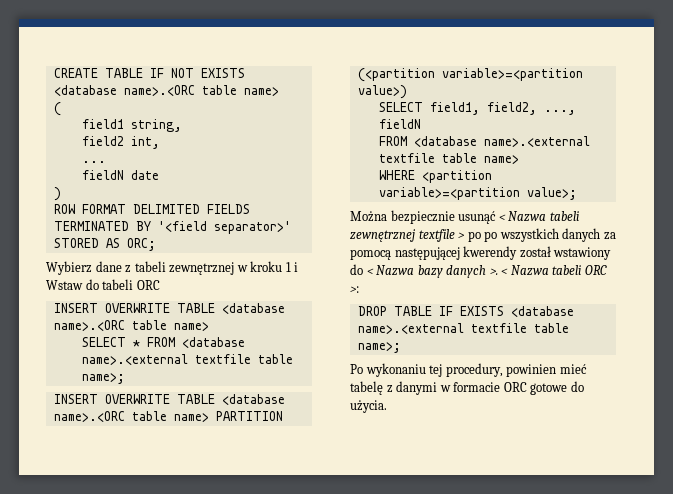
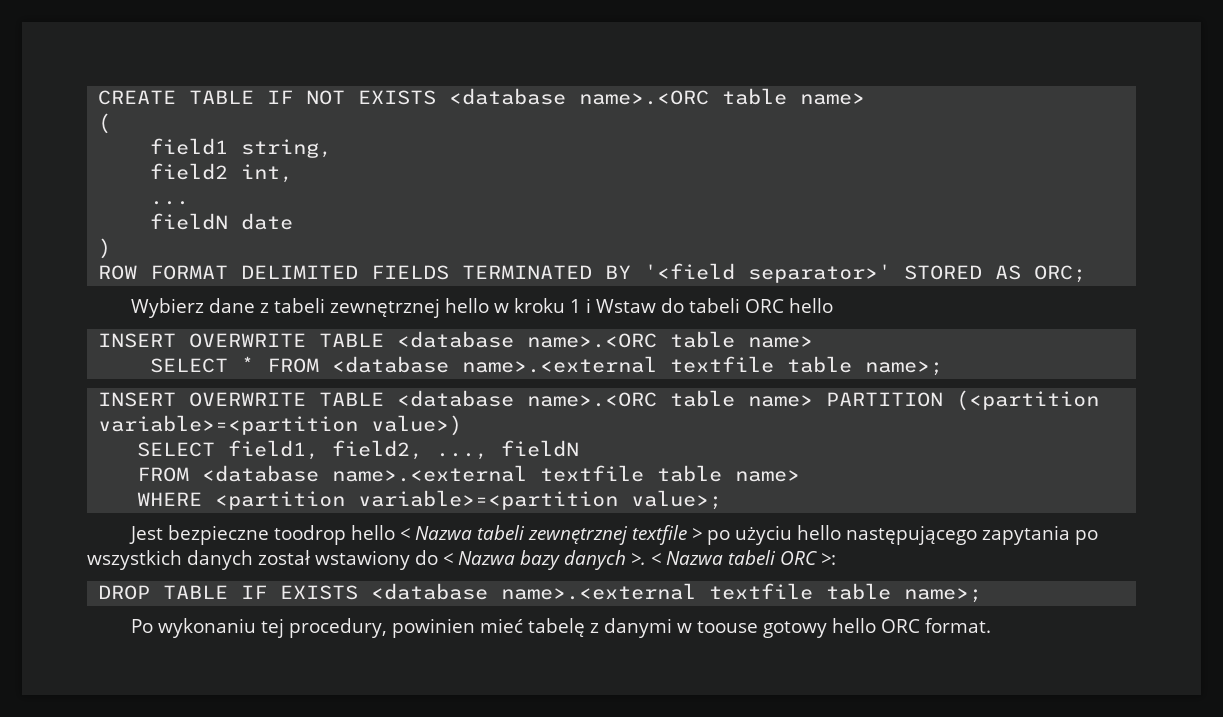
- Wybierz dane z tabeli zewnętrznej w kroku 1 i Wstaw do tabeli ORC
+ Wybierz dane z tabeli zewnętrznej hello w kroku 1 i Wstaw do tabeli ORC hello
- Można bezpiecznie usunąć < Nazwa tabeli zewnętrznej textfile > po po wszystkich danych za pomocą następującej kwerendy został wstawiony do < Nazwa bazy danych >.
+ Jest bezpieczne toodrop hello < Nazwa tabeli zewnętrznej textfile > po użyciu hello następującego zapytania po wszystkich danych został wstawiony do < Nazwa bazy danych >.
- Po wykonaniu tej procedury, powinien mieć tabelę z danymi w formacie ORC gotowe do użycia.
+ Po wykonaniu tej procedury, powinien mieć tabelę z danymi w toouse gotowy hello ORC format.

